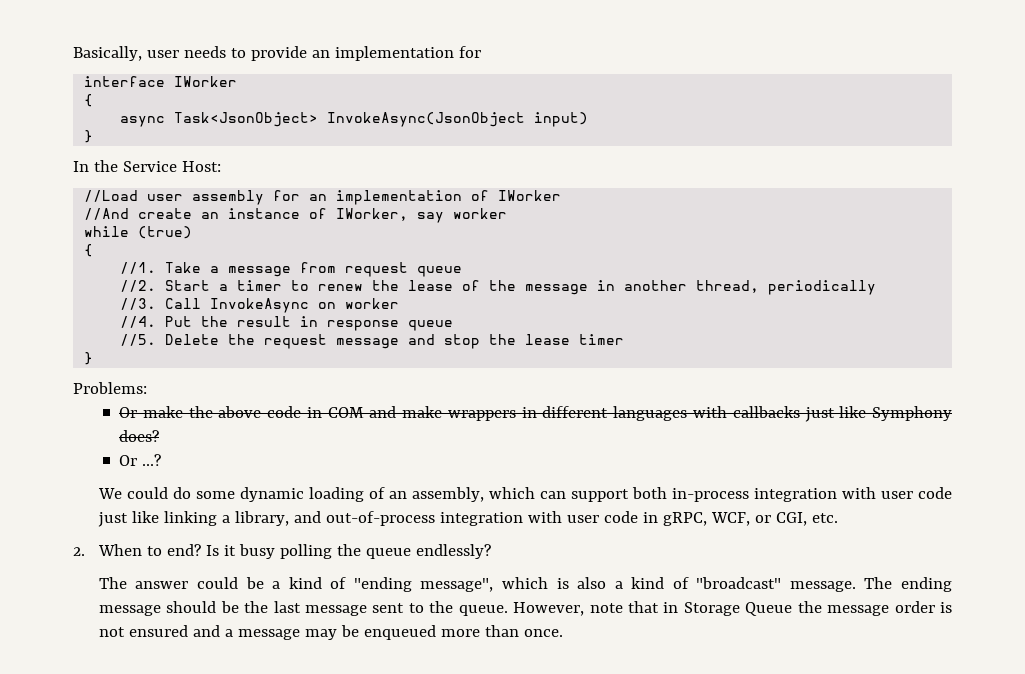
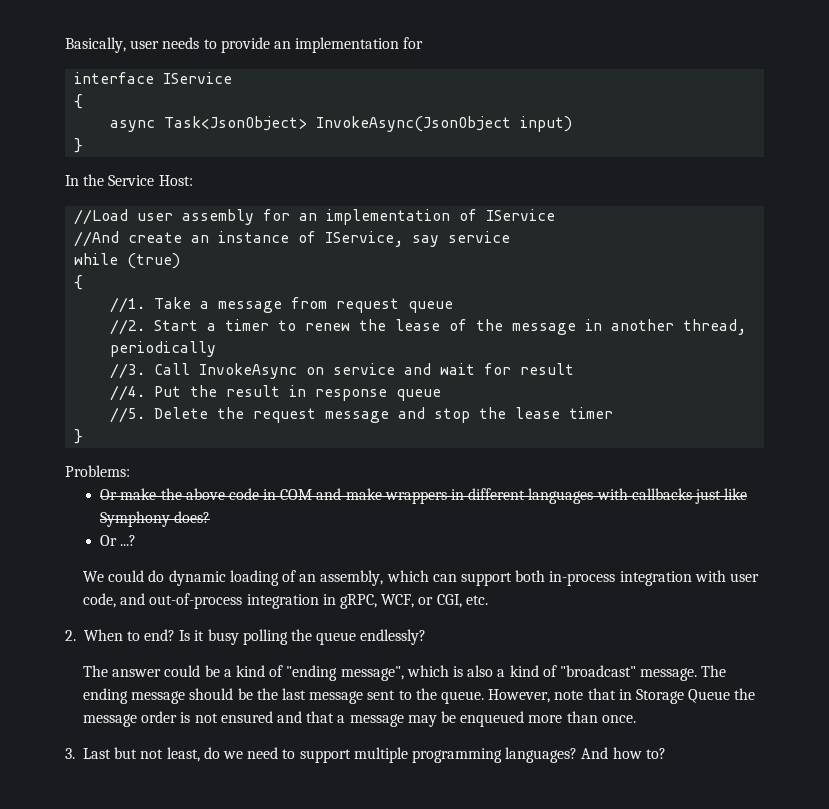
- interface IWorker
+ interface IService
- //Load user assembly for an implementation of IWorker
+ //Load user assembly for an implementation of IService
- //And create an instance of IWorker, say worker
+ //And create an instance of IService, say service
- Call InvokeAsync on worker
+ Call InvokeAsync on service and wait for result
- We could do some dynamic loading of an assembly, which can support both in-process integration with user code just like linking a library, and out-of-process integration with user code in gRPC, WCF, or CGI, etc.
+ We could do dynamic loading of an assembly, which can support both in-process integration with user code, and out-of-process integration in gRPC, WCF, or CGI, etc.
- However, note that in Storage Queue the message order is not ensured and a message may be enqueued more than once.
+ However, note that in Storage Queue the message order is not ensured and that a message may be enqueued more than once.
+ 3. Last but not least, do we need to support multiple programming languages? And how to?

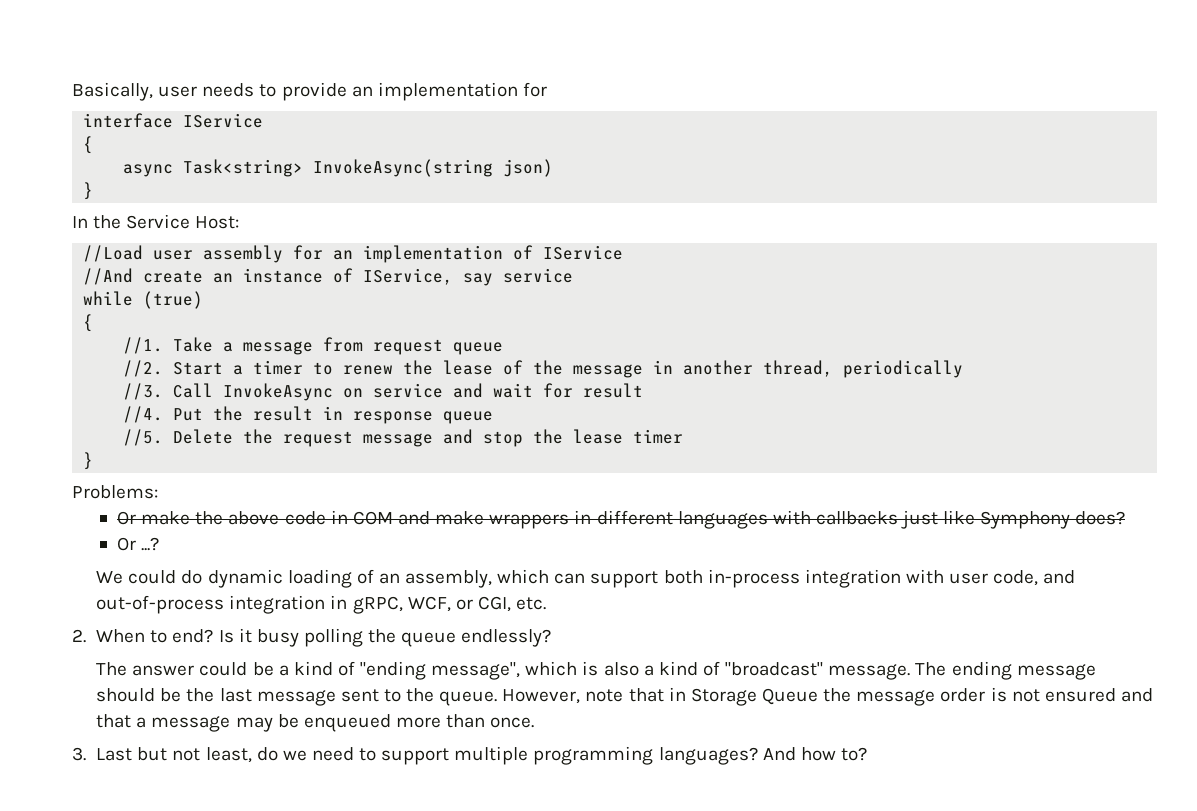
- async Task<JsonObject> InvokeAsync(JsonObject input)
+ async Task<string> InvokeAsync(string json)

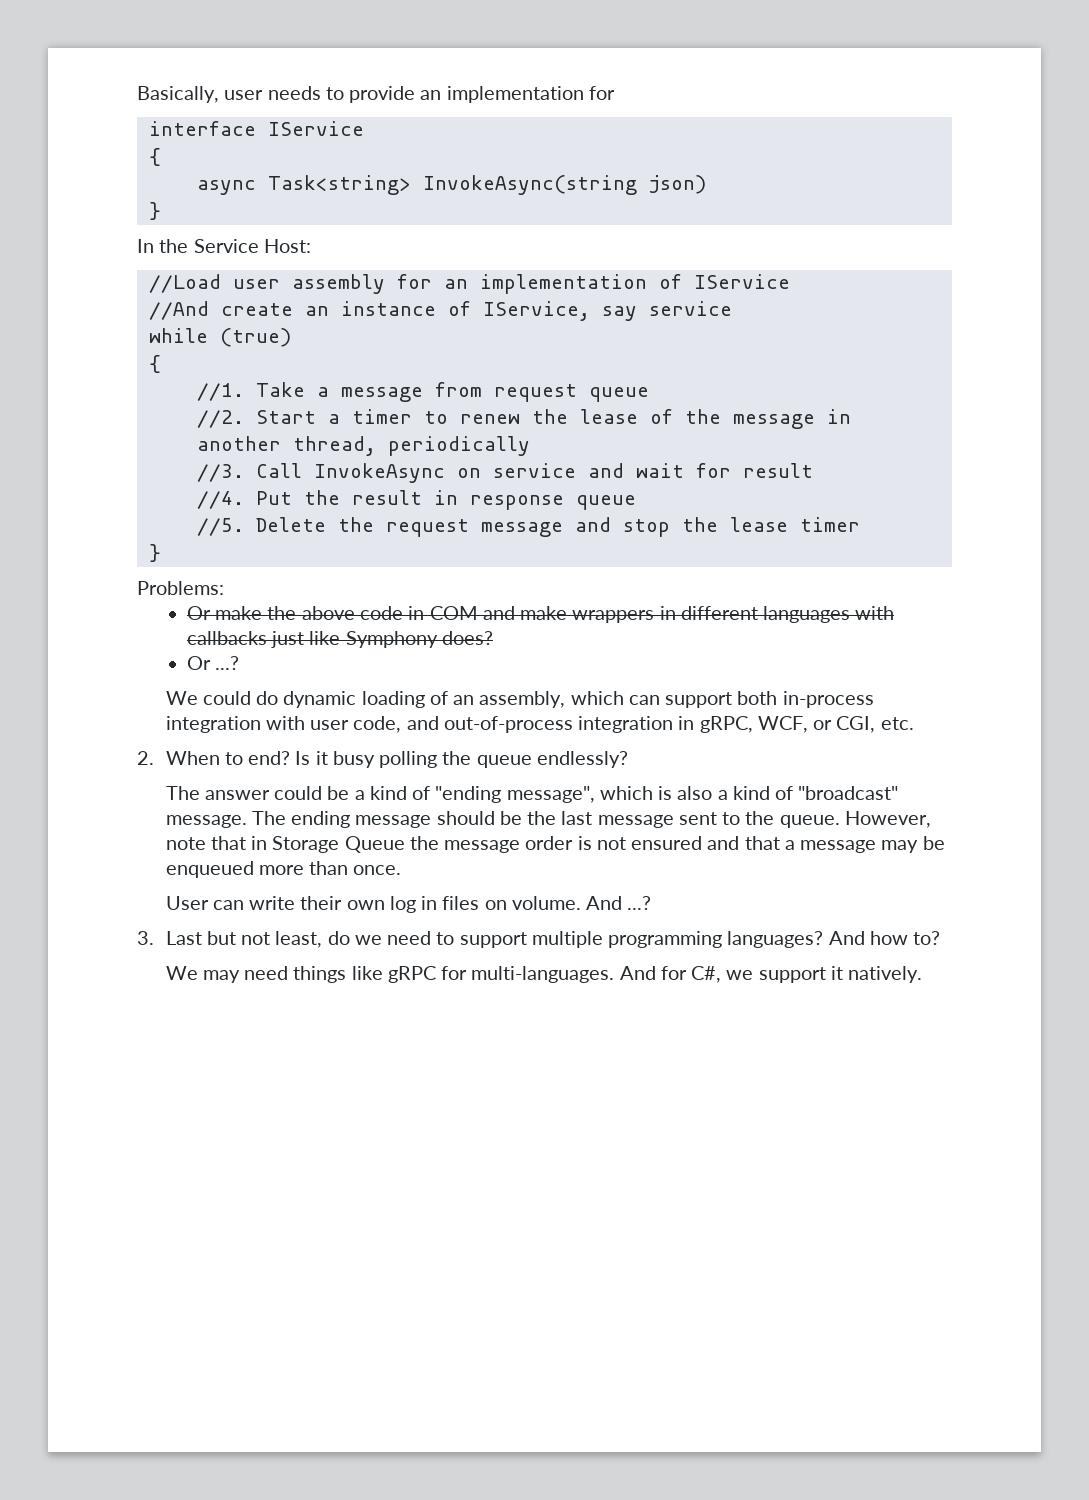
+ User can write their own log in files on volume. And ...?
+ We may need things like gRPC for multi-languages. And for C#, we support it natively.

